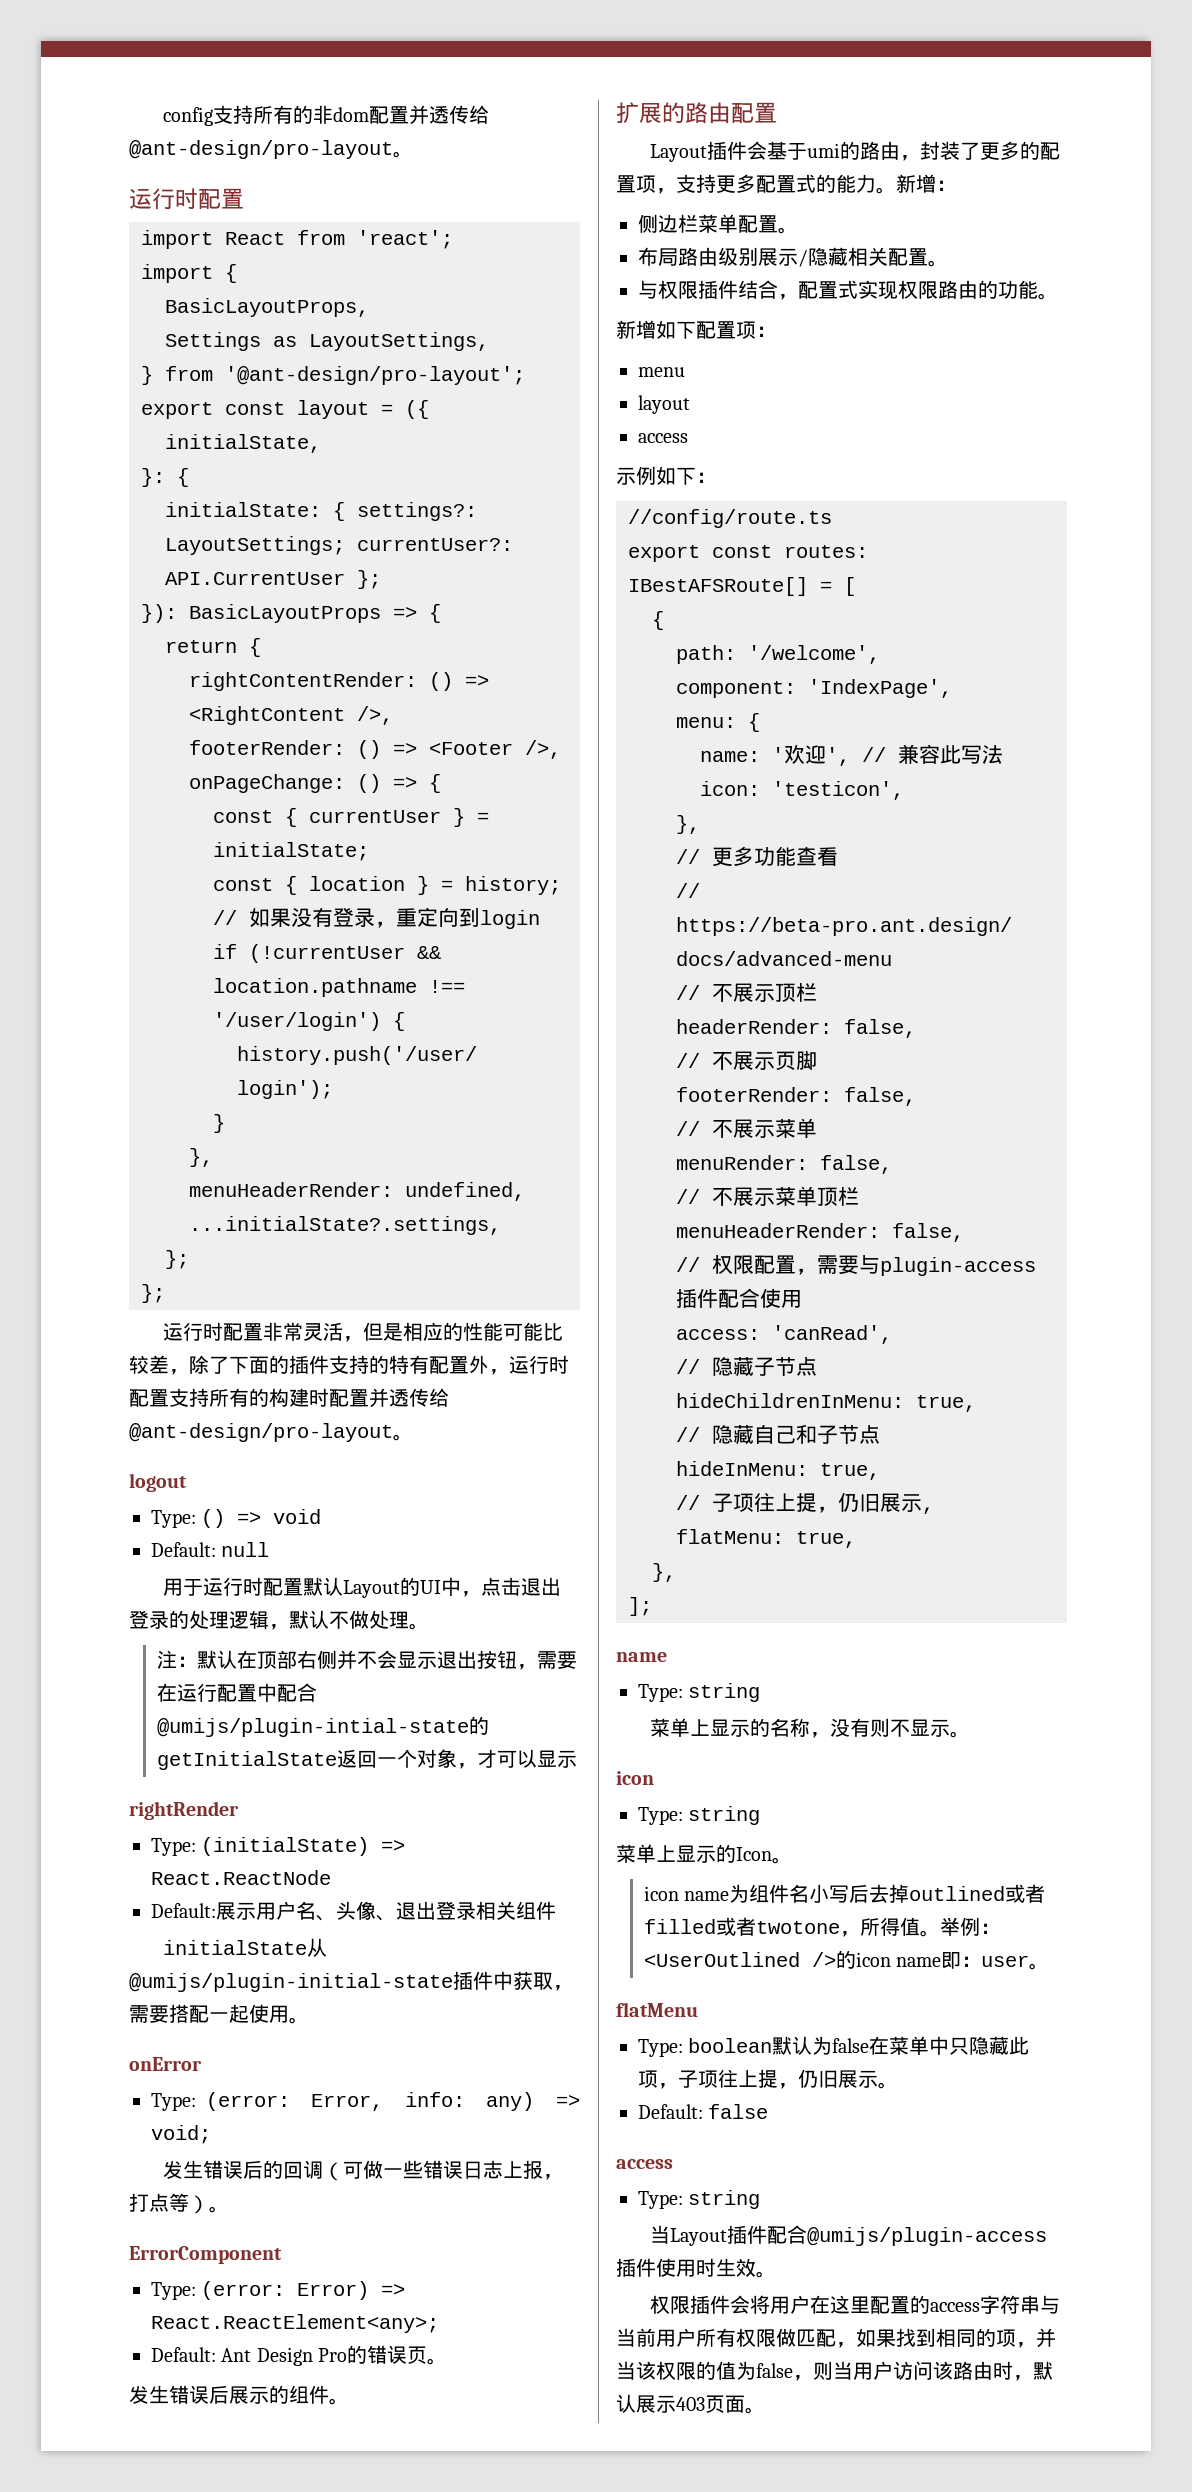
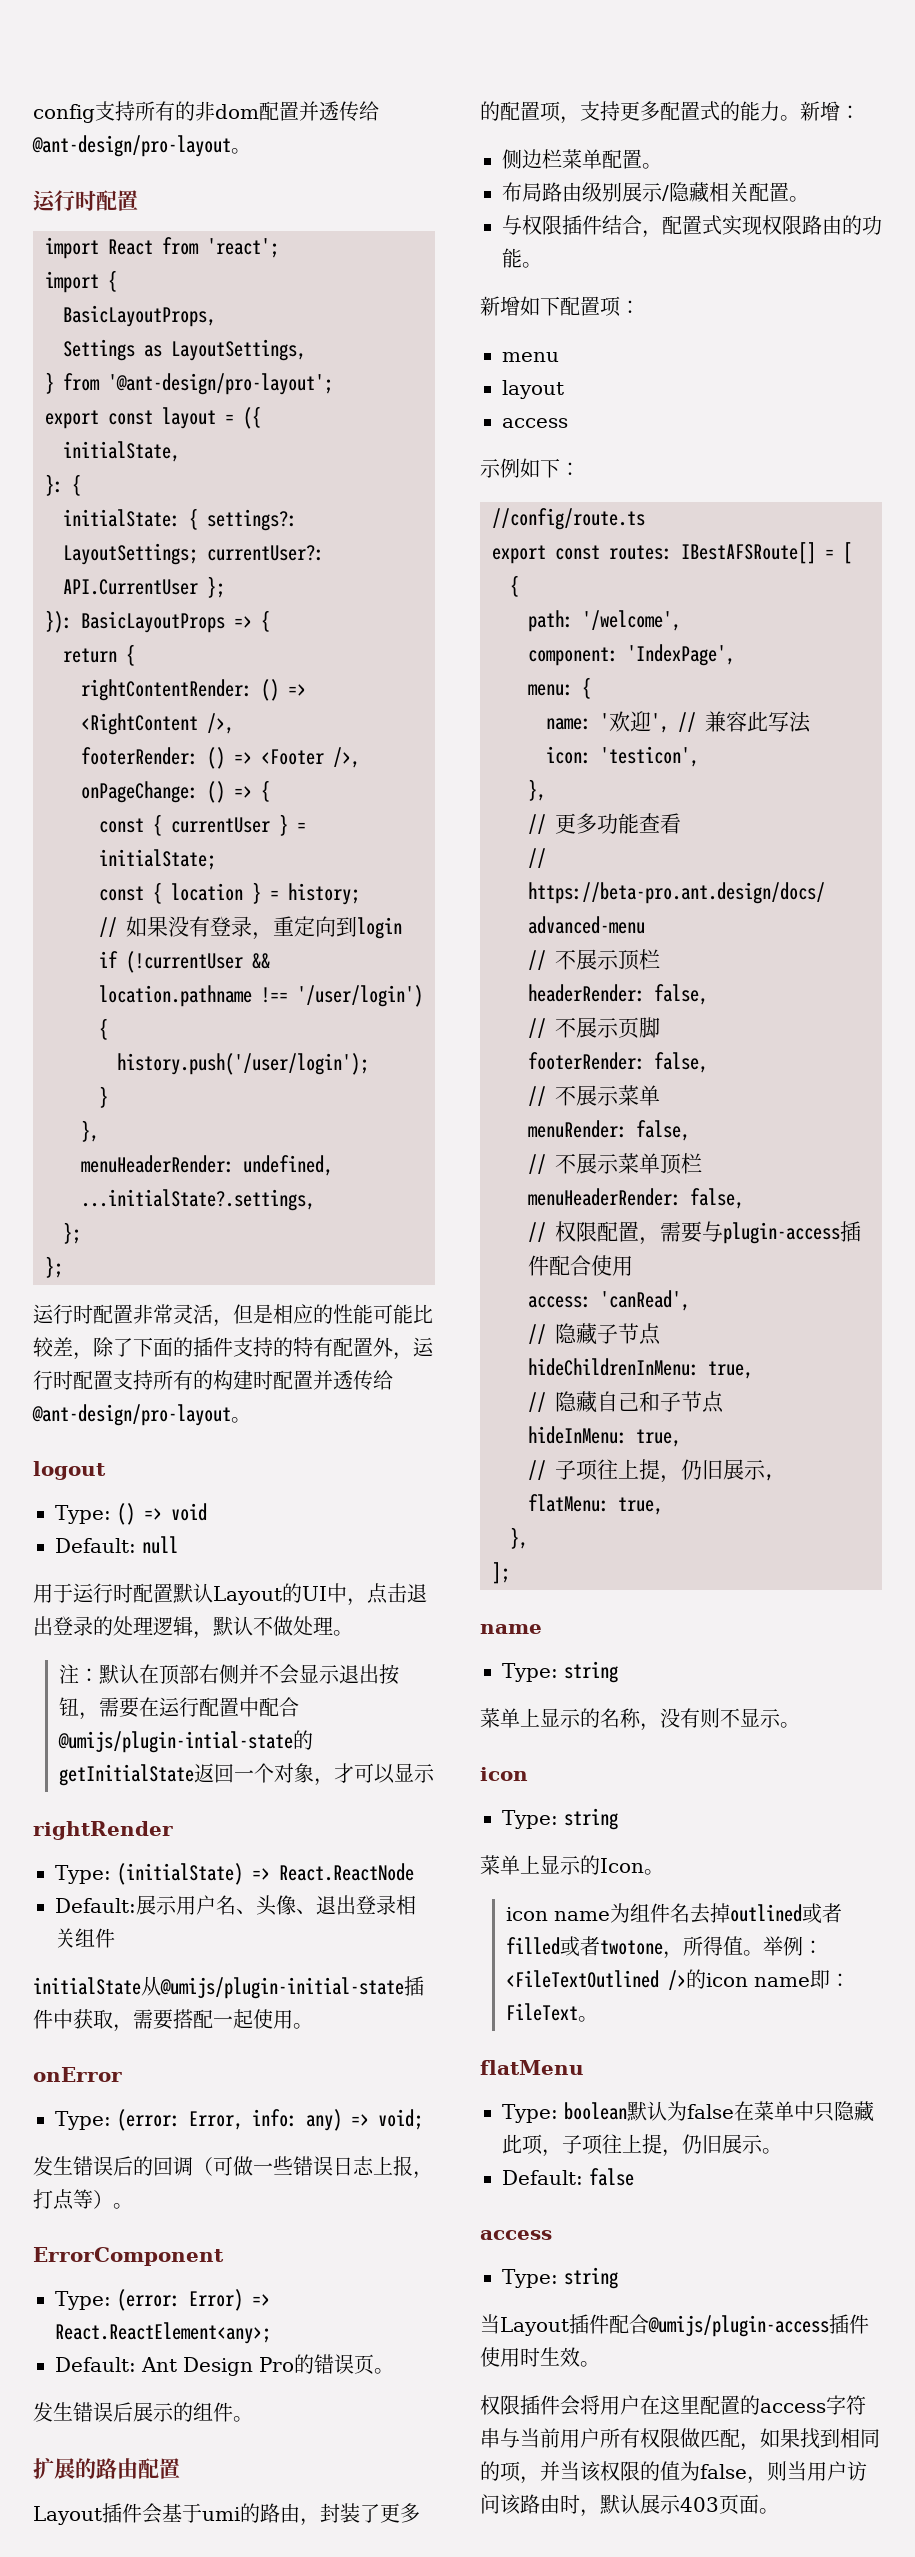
- icon name为组件名小写后去掉outlined或者filled或者twotone，所得值。
+ icon name为组件名去掉outlined或者filled或者twotone，所得值。
- 举例：<UserOutlined />的icon name即：user。
+ 举例：<FileTextOutlined />的icon name即：FileText。

